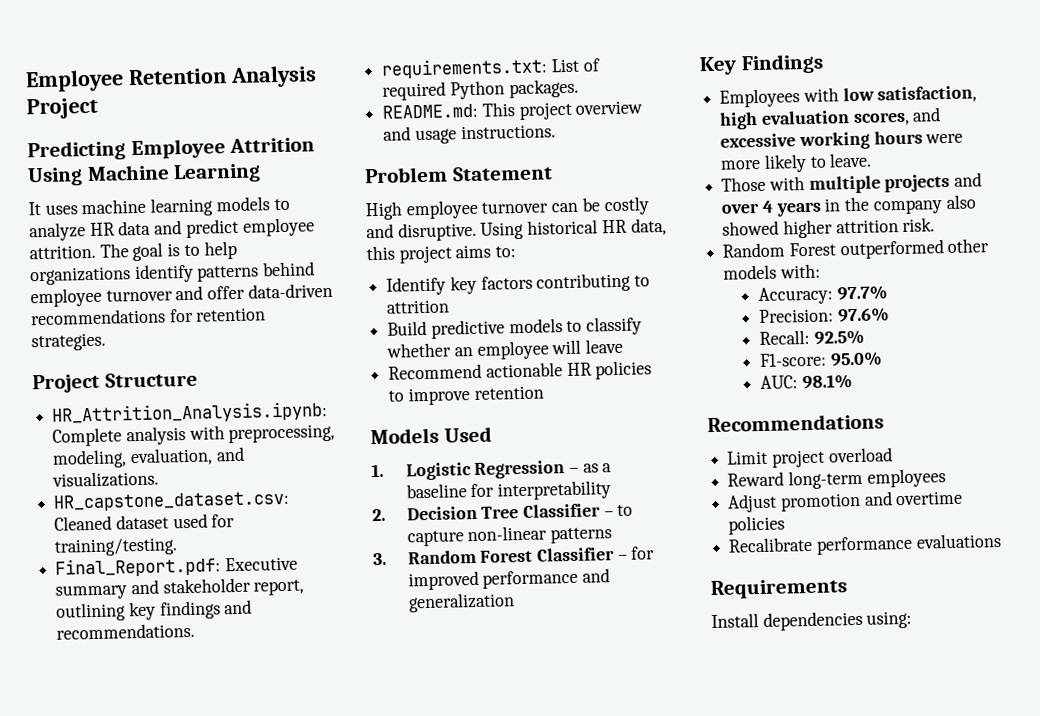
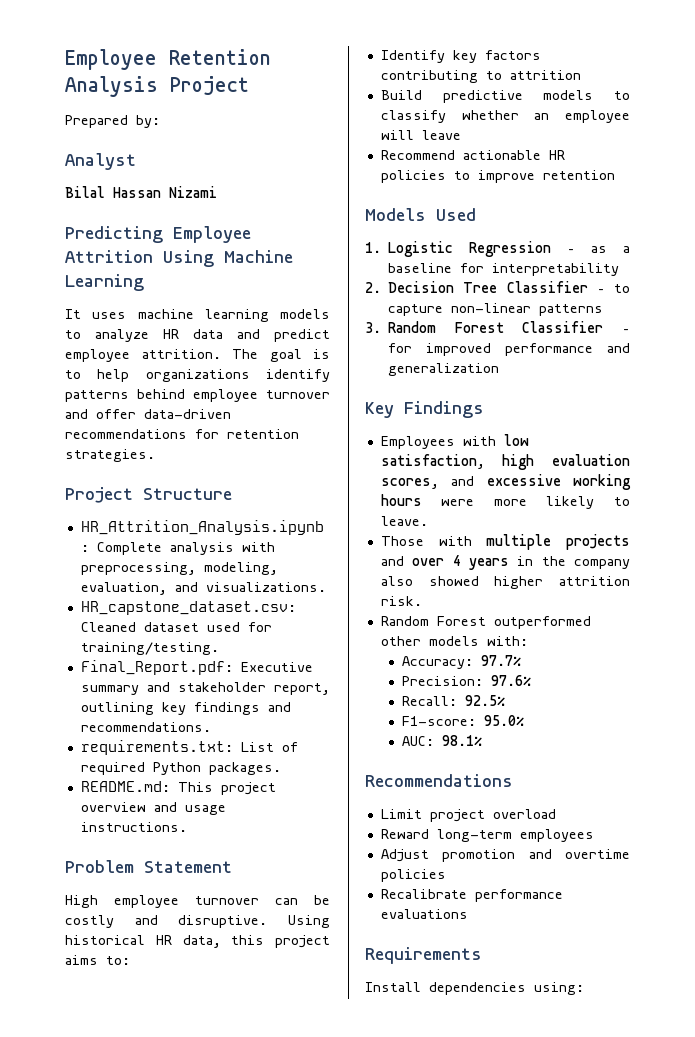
+ Prepared by:
+ Analyst
+ Bilal Hassan Nizami

